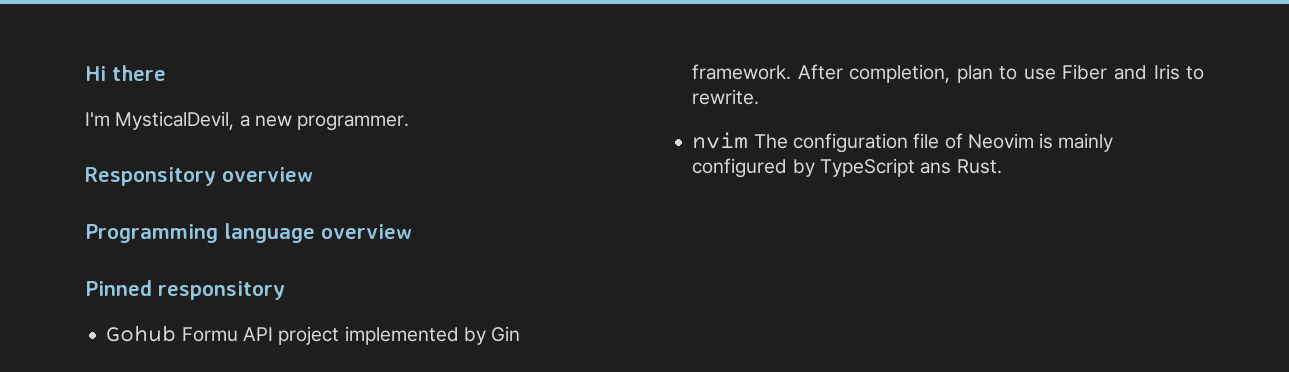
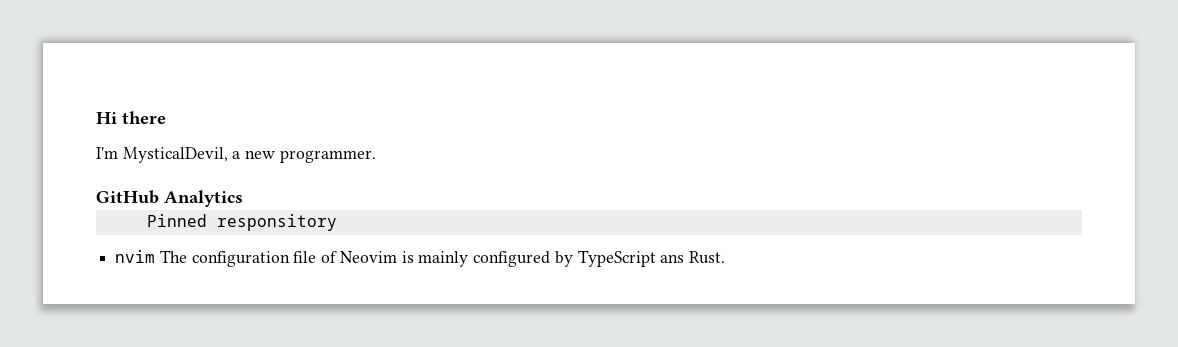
- Responsitory overview
- Programming language overview
+ GitHub Analytics
  Pinned responsitory
- Gohub Formu API project implemented by Gin framework. After completion, plan to use Fiber and Iris to rewrite.

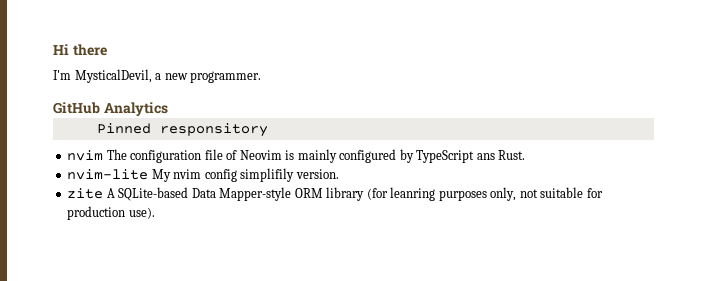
+ nvim-lite My nvim config simplifily version.
+ zite A SQLite-based Data Mapper-style ORM library (for leanring purposes only, not suitable for production use).

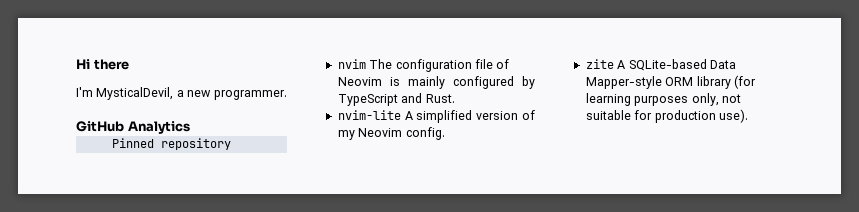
- Pinned responsitory
+ Pinned repository
- nvim The configuration file of Neovim is mainly configured by TypeScript ans Rust.
+ nvim The configuration file of Neovim is mainly configured by TypeScript and Rust.
- nvim-lite My nvim config simplifily version.
+ nvim-lite A simplified version of my Neovim config.
- zite A SQLite-based Data Mapper-style ORM library (for leanring purposes only, not suitable for production use).
+ zite A SQLite-based Data Mapper-style ORM library (for learning purposes only, not suitable for production use).

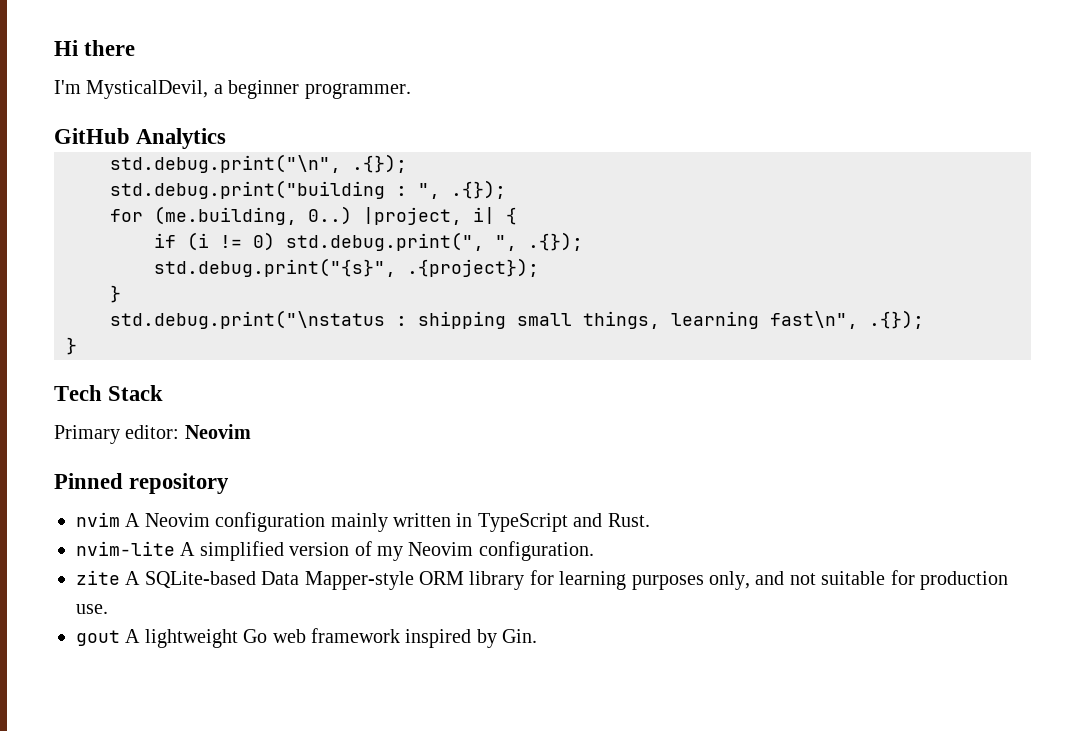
- I'm MysticalDevil, a new programmer.
+ I'm MysticalDevil, a beginner programmer.
+ std.debug.print("\n", .{});
+ std.debug.print("building : ", .{});
+ for (me.building, 0..) |project, i| {
+ if (i != 0) std.debug.print(", ", .{});
+ std.debug.print("{s}", .{project});
+ }
+ std.debug.print("\nstatus : shipping small things, learning fast\n", .{});
+ }
+ Tech Stack
+ Primary editor: Neovim
  Pinned repository
- nvim The configuration file of Neovim is mainly configured by TypeScript and Rust.
+ nvim A Neovim configuration mainly written in TypeScript and Rust.
- nvim-lite A simplified version of my Neovim config.
+ nvim-lite A simplified version of my Neovim configuration.
- zite A SQLite-based Data Mapper-style ORM library (for learning purposes only, not suitable for production use).
+ zite A SQLite-based Data Mapper-style ORM library for learning purposes only, and not suitable for production use.
+ gout A lightweight Go web framework inspired by Gin.

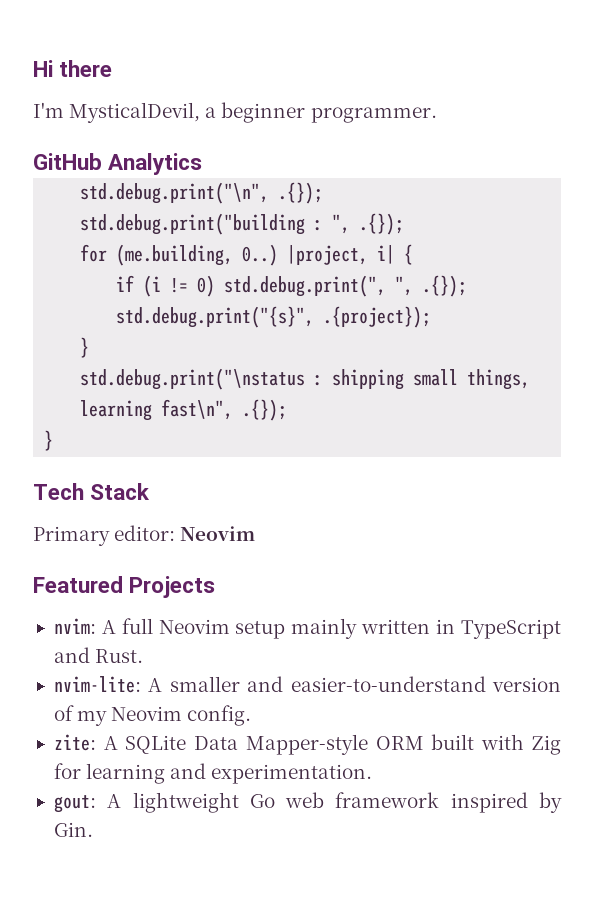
- Pinned repository
- nvim A Neovim configuration mainly written in TypeScript and Rust.
+ Featured Projects
+ nvim: A full Neovim setup mainly written in TypeScript and Rust.
- nvim-lite A simplified version of my Neovim configuration.
- zite A SQLite-based Data Mapper-style ORM library for learning purposes only, and not suitable for production use.
- gout A lightweight Go web framework inspired by Gin.
+ nvim-lite: A smaller and easier-to-understand version of my Neovim config.
+ zite: A SQLite Data Mapper-style ORM built with Zig for learning and experimentation.
+ gout: A lightweight Go web framework inspired by Gin.

